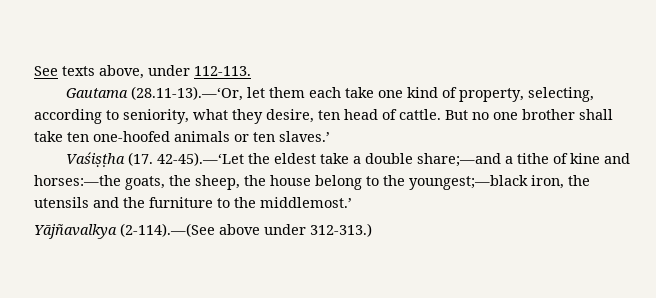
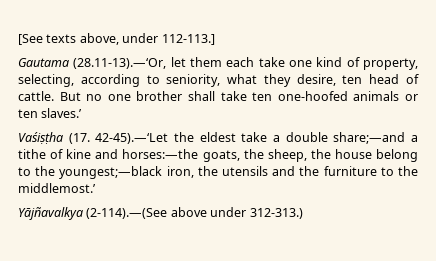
- See texts above, under 112-113.
+ [See texts above, under 112-113.]

